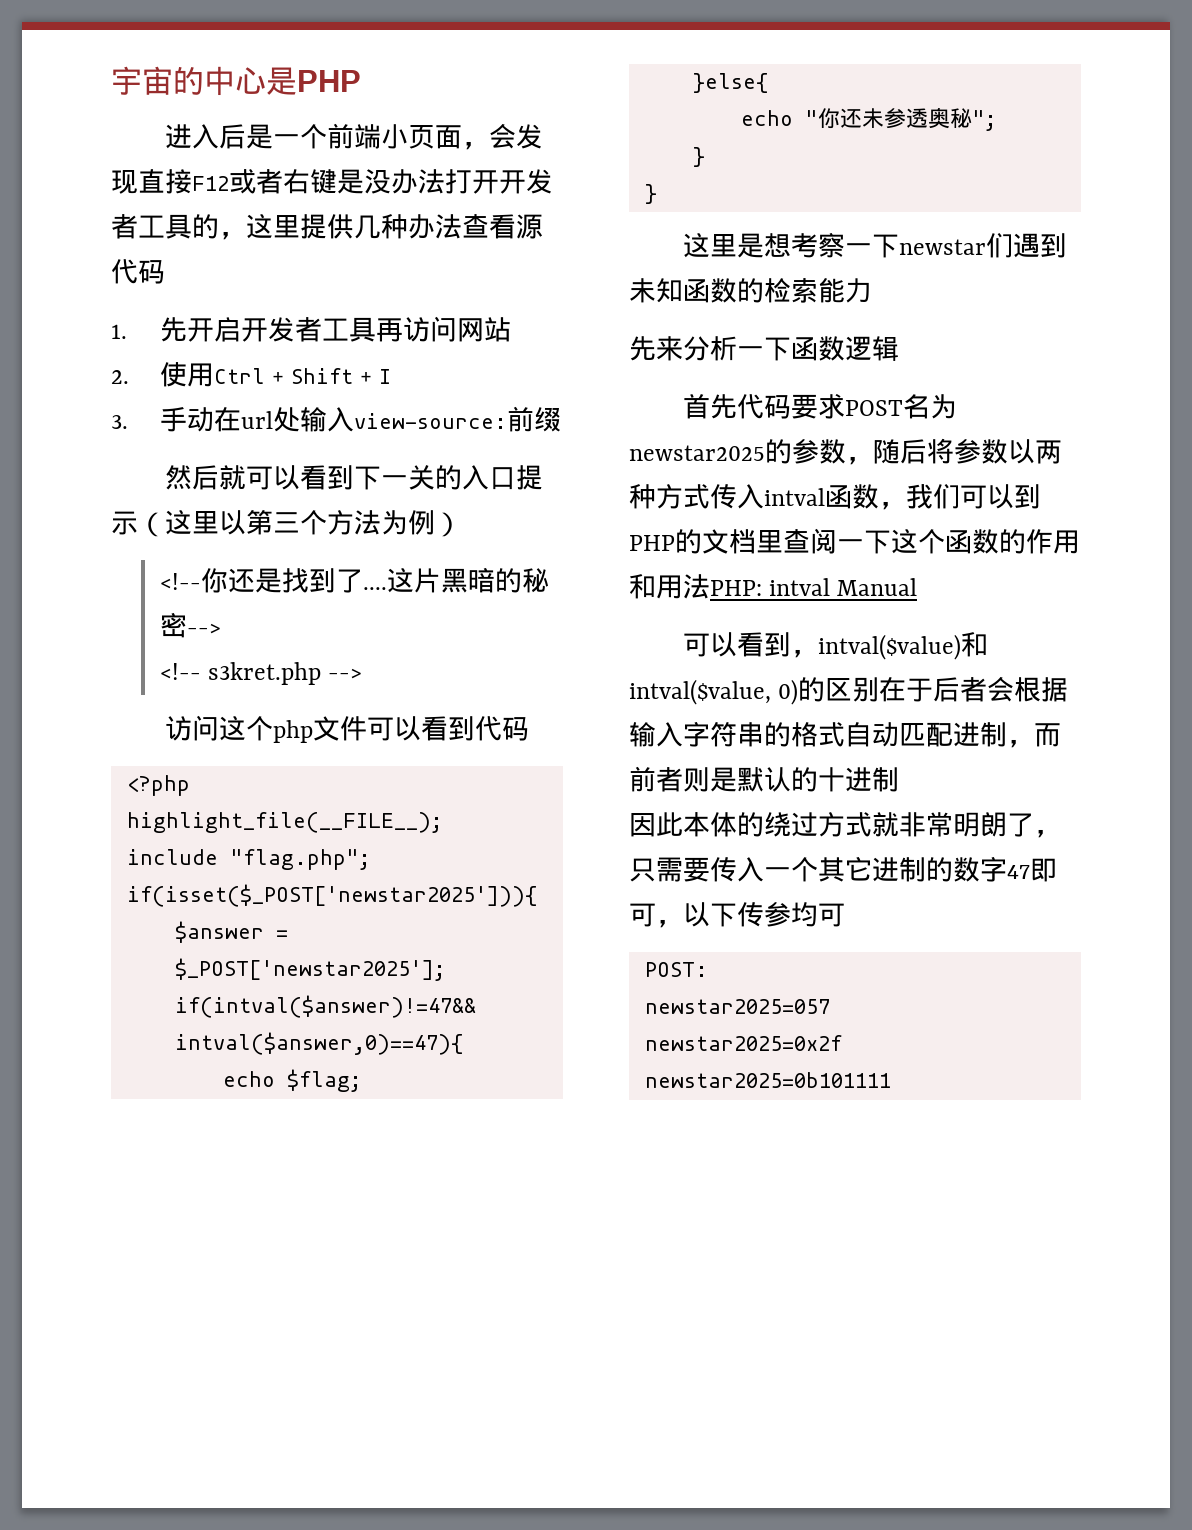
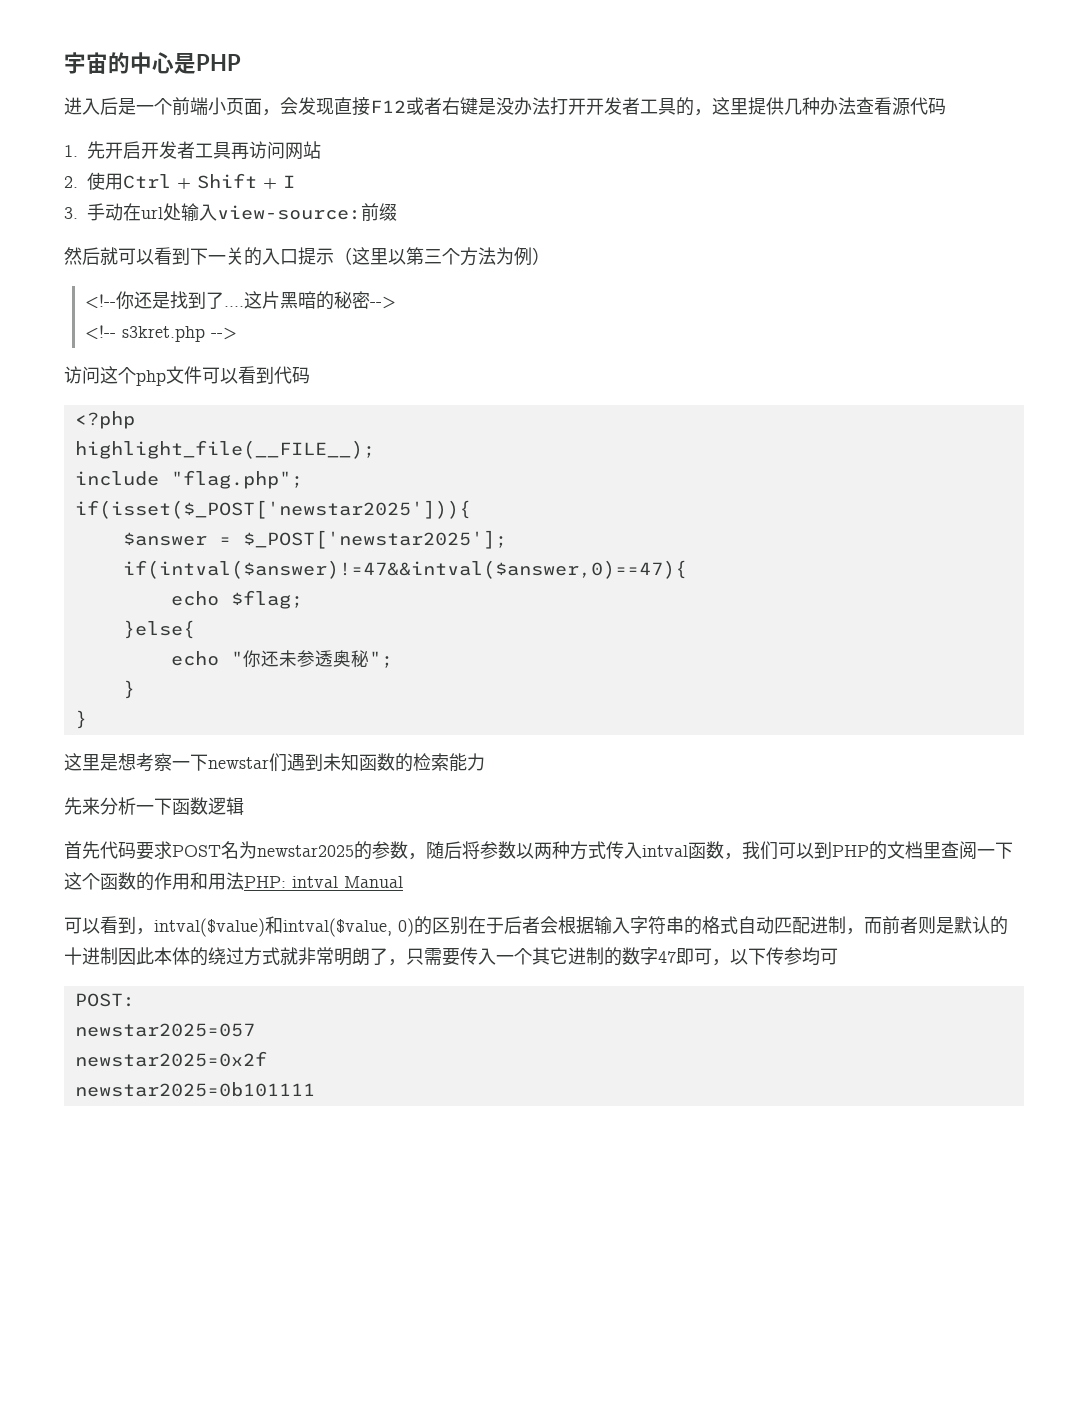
- 可以看到，intval($value)和intval($value, 0)的区别在于后者会根据输入字符串的格式自动匹配进制，而前者则是默认的十进制
- 因此本体的绕过方式就非常明朗了，只需要传入一个其它进制的数字47即可，以下传参均可
+ 可以看到，intval($value)和intval($value, 0)的区别在于后者会根据输入字符串的格式自动匹配进制，而前者则是默认的十进制因此本体的绕过方式就非常明朗了，只需要传入一个其它进制的数字47即可，以下传参均可

